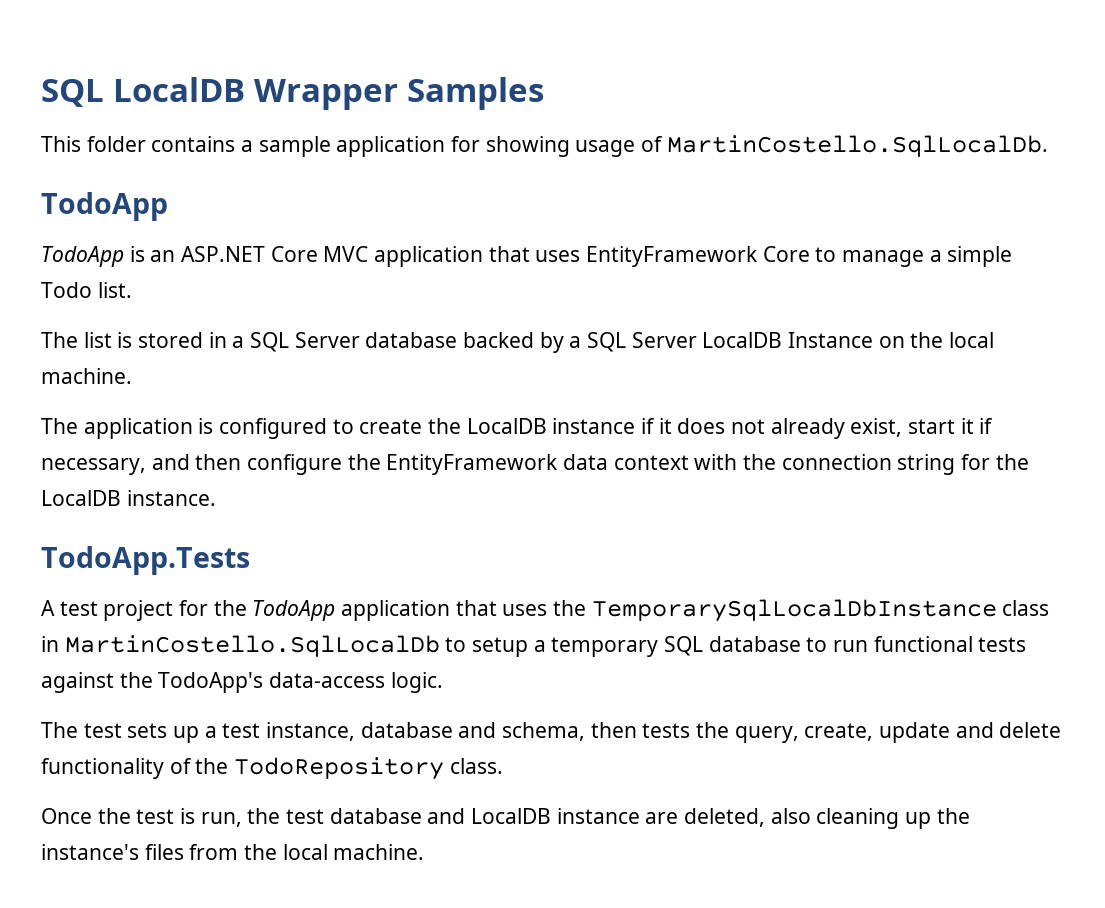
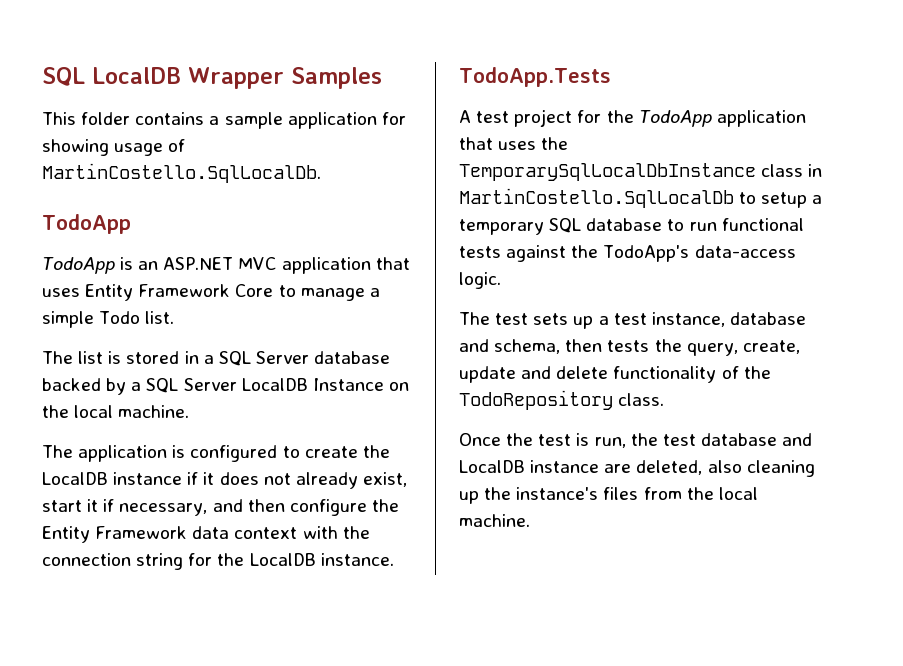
- TodoApp is an ASP.NET Core MVC application that uses EntityFramework Core to manage a simple Todo list.
+ TodoApp is an ASP.NET MVC application that uses Entity Framework Core to manage a simple Todo list.
- The application is configured to create the LocalDB instance if it does not already exist, start it if necessary, and then configure the EntityFramework data context with the connection string for the LocalDB instance.
+ The application is configured to create the LocalDB instance if it does not already exist, start it if necessary, and then configure the Entity Framework data context with the connection string for the LocalDB instance.

